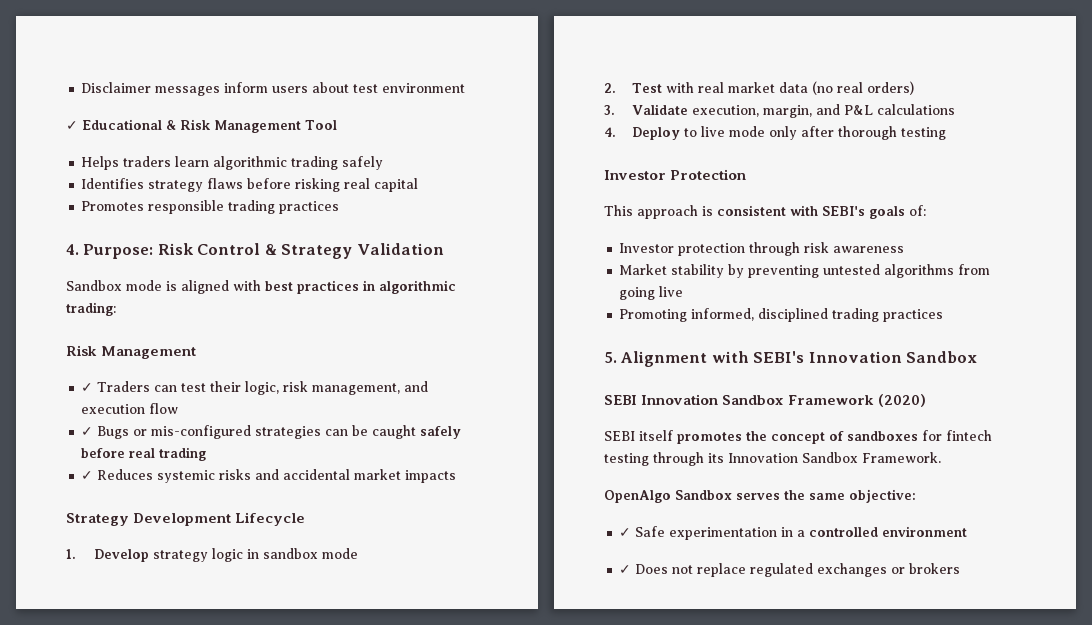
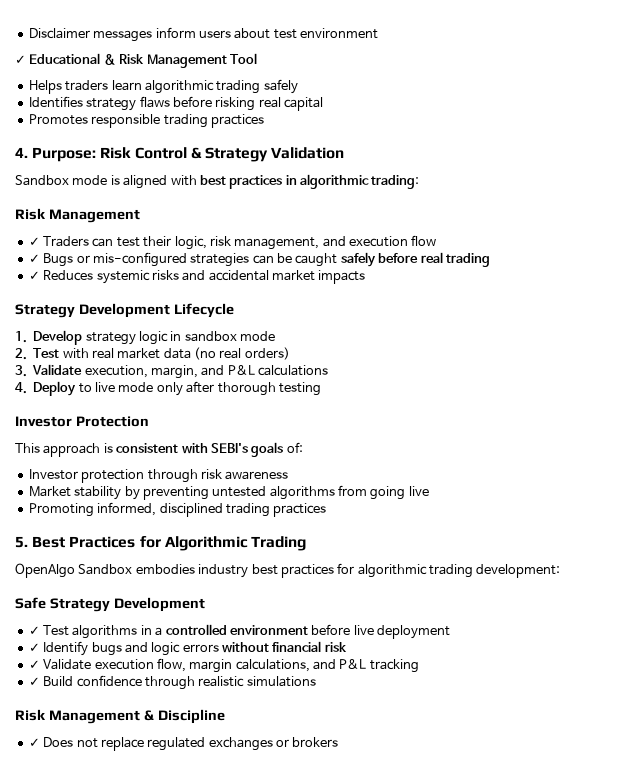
- 5. Alignment with SEBI's Innovation Sandbox
- SEBI Innovation Sandbox Framework (2020)
- SEBI itself promotes the concept of sandboxes for fintech testing through its Innovation Sandbox Framework.
- OpenAlgo Sandbox serves the same objective:
- ✓ Safe experimentation in a controlled environment
+ 5. Best Practices for Algorithmic Trading
+ OpenAlgo Sandbox embodies industry best practices for algorithmic trading development:
+ Safe Strategy Development
+ ✓ Test algorithms in a controlled environment before live deployment
+ ✓ Identify bugs and logic errors without financial risk
+ ✓ Validate execution flow, margin calculations, and P&L tracking
+ ✓ Build confidence through realistic simulations
+ Risk Management & Discipline

